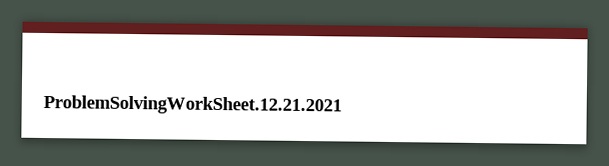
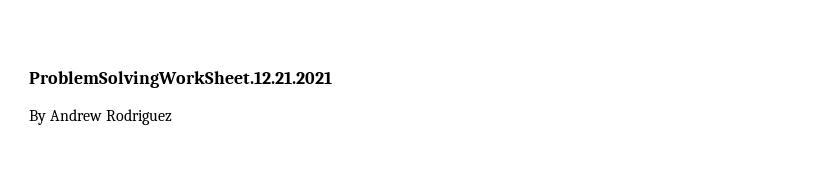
+ By Andrew Rodriguez

